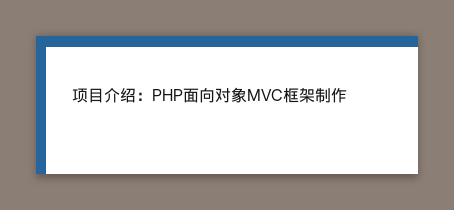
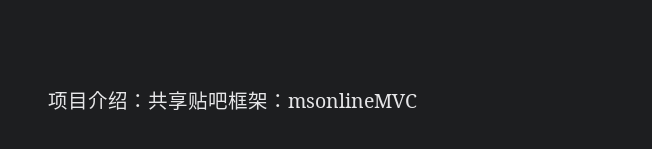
- 项目介绍：PHP面向对象MVC框架制作
+ 项目介绍：共享贴吧框架：msonlineMVC

